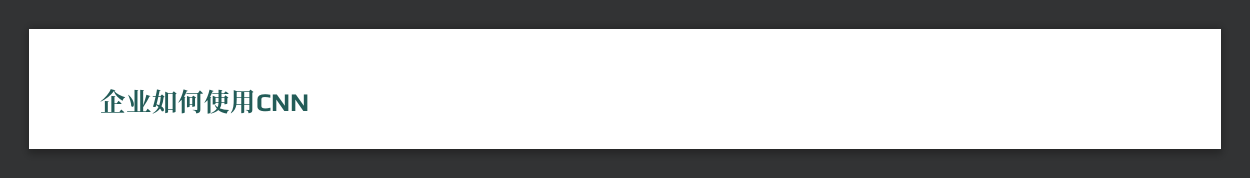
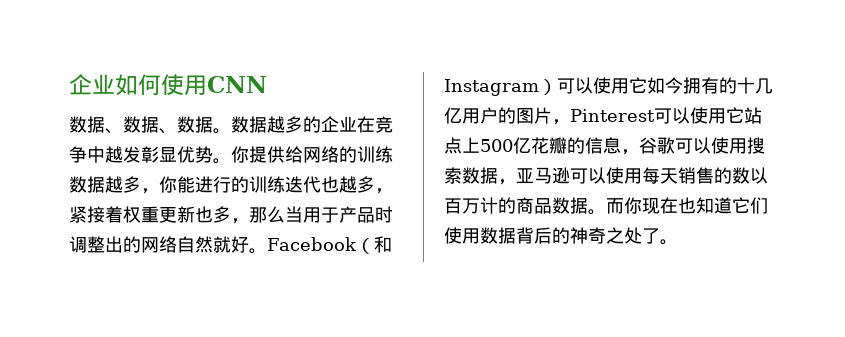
+ 数据、数据、数据。数据越多的企业在竞争中越发彰显优势。你提供给网络的训练数据越多，你能进行的训练迭代也越多，紧接着权重更新也多，那么当用于产品时调整出的网络自然就好。Facebook（和Instagram）可以使用它如今拥有的十几亿用户的图片，Pinterest可以使用它站点上500亿花瓣的信息，谷歌可以使用搜索数据，亚马逊可以使用每天销售的数以百万计的商品数据。而你现在也知道它们使用数据背后的神奇之处了。

